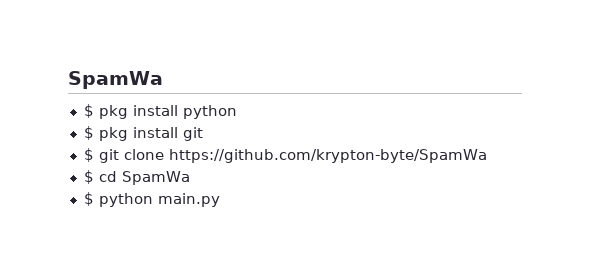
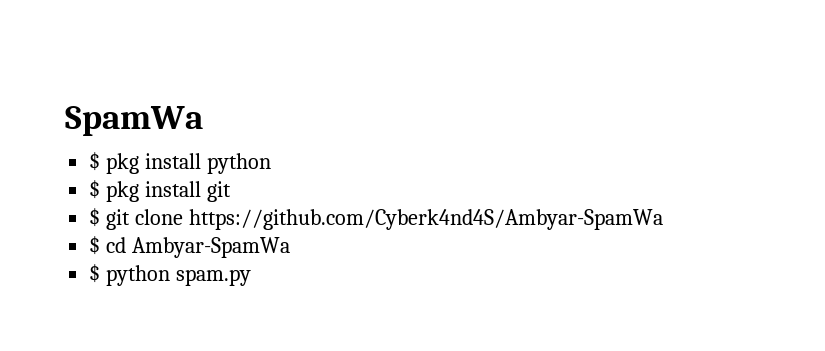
- $ git clone https://github.com/krypton-byte/SpamWa
+ $ git clone https://github.com/Cyberk4nd4S/Ambyar-SpamWa
- $ cd SpamWa
+ $ cd Ambyar-SpamWa
- $ python main.py
+ $ python spam.py

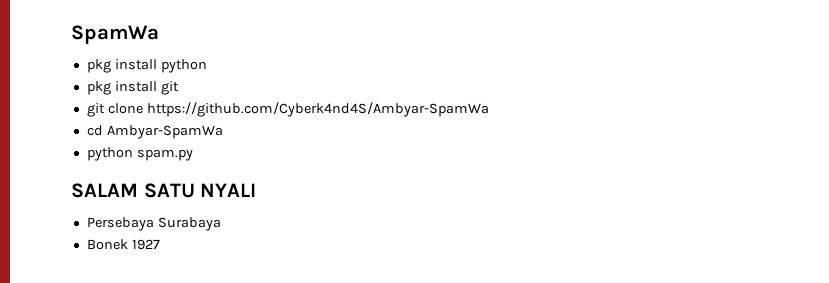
- $ pkg install python
+ pkg install python
- $ pkg install git
+ pkg install git
- $ git clone https://github.com/Cyberk4nd4S/Ambyar-SpamWa
+ git clone https://github.com/Cyberk4nd4S/Ambyar-SpamWa
- $ cd Ambyar-SpamWa
+ cd Ambyar-SpamWa
- $ python spam.py
+ python spam.py
+ SALAM SATU NYALI
+ Persebaya Surabaya
+ Bonek 1927

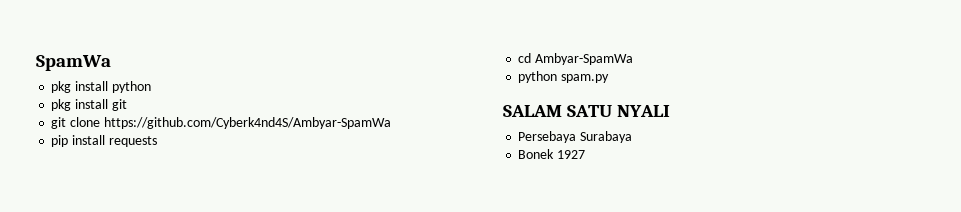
+ pip install requests

